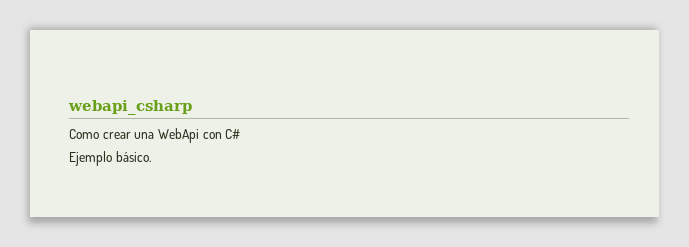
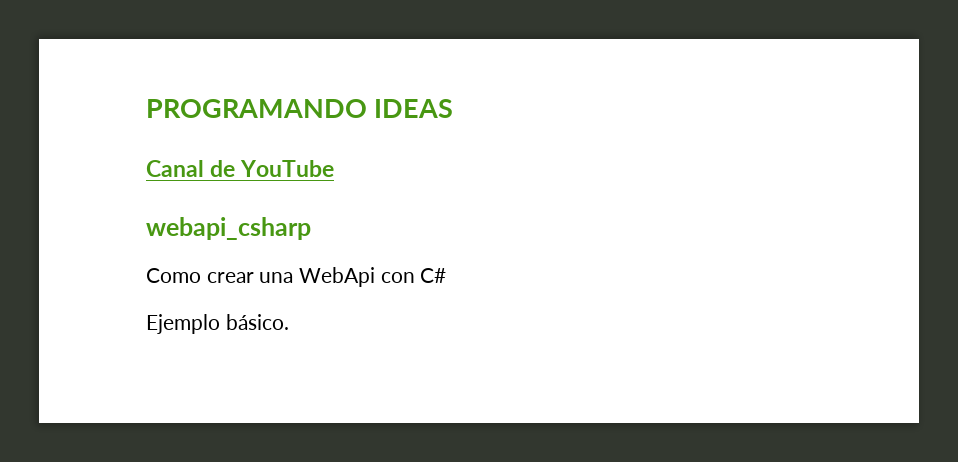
+ PROGRAMANDO IDEAS
+ Canal de YouTube

